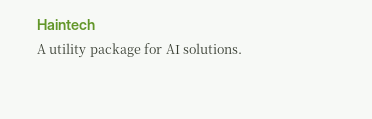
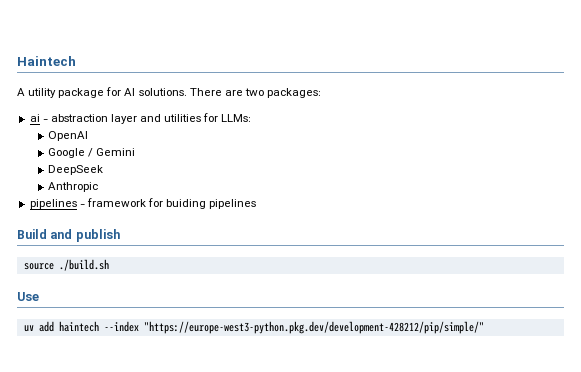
+ There are two packages:
+ ai - abstraction layer and utilities for LLMs:
+ OpenAI
+ Google / Gemini
+ DeepSeek
+ Anthropic
+ pipelines - framework for buiding pipelines
+ Build and publish
+ source ./build.sh
+ Use
+ uv add haintech --index "https://europe-west3-python.pkg.dev/development-428212/pip/simple/"

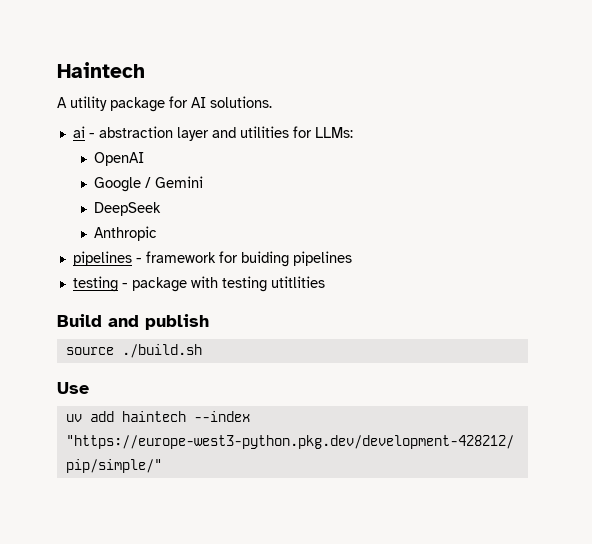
- There are two packages:
+ testing - package with testing utitlities

